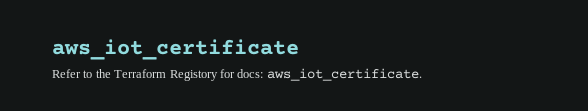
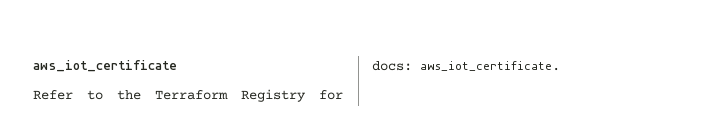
- Refer to the Terraform Registory for docs: aws_iot_certificate.
+ Refer to the Terraform Registry for docs: aws_iot_certificate.

